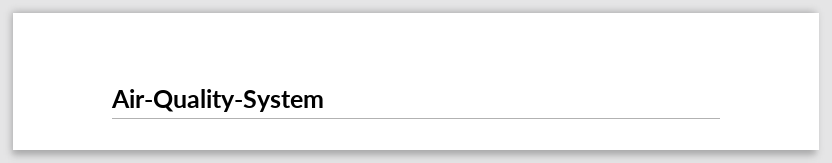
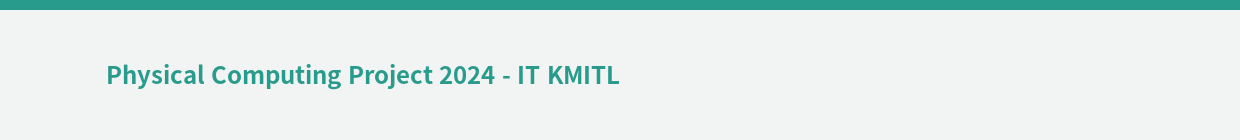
- Air-Quality-System
+ Physical Computing Project 2024 - IT KMITL

